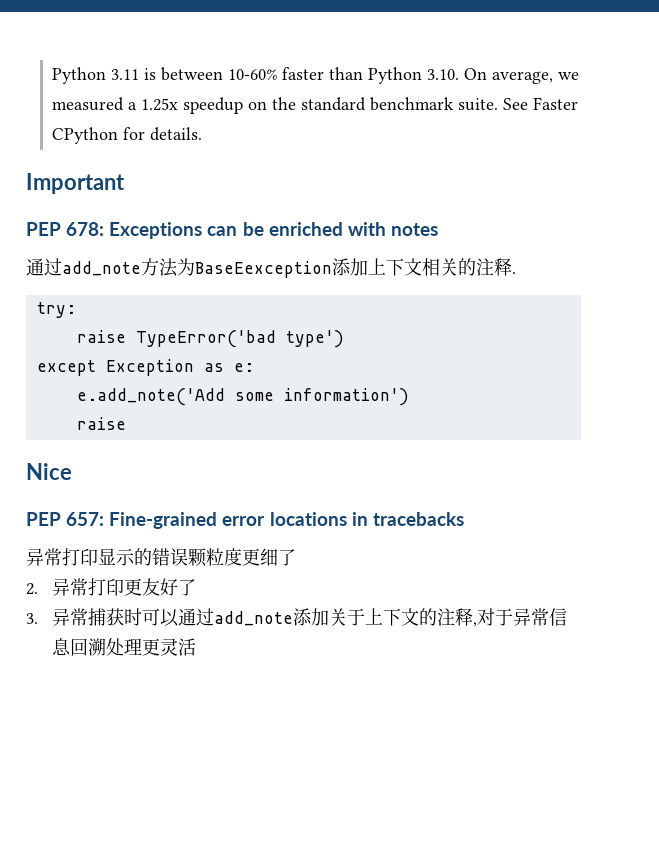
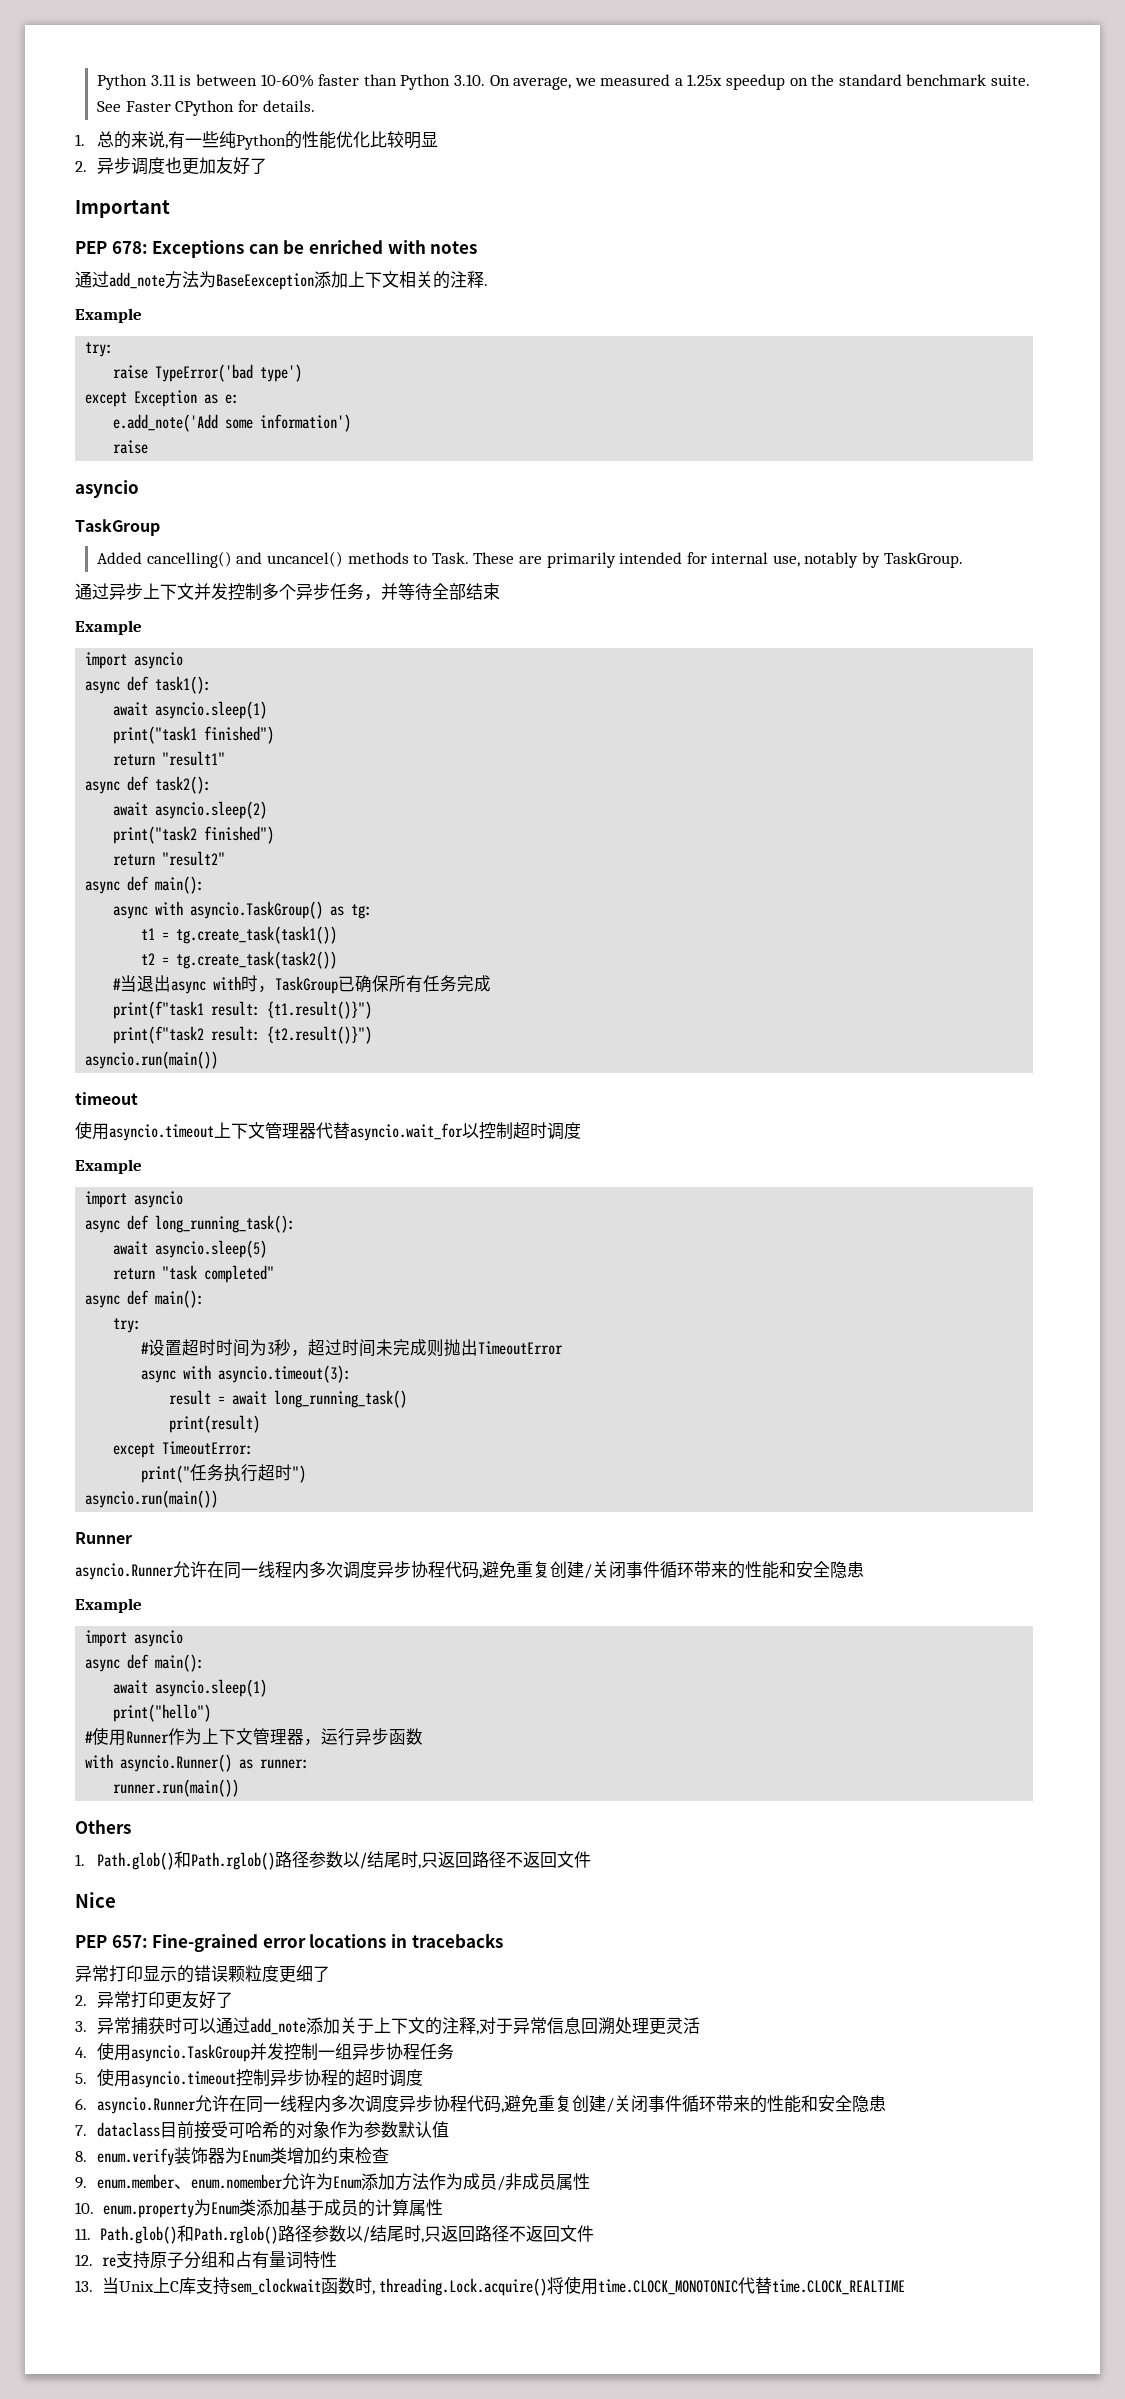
+ 1.总的来说,有一些纯Python的性能优化比较明显
+ 2.异步调度也更加友好了
  通过add_note方法为BaseEexception添加上下文相关的注释.
+ Example
  e.add_note('Add some information')
  raise
+ asyncio
+ TaskGroup
+ Added cancelling() and uncancel() methods to Task. These are primarily intended for internal use, notably by TaskGroup.
+ 通过异步上下文并发控制多个异步任务，并等待全部结束
+ Example
+ import asyncio
+ async def task1():
+ await asyncio.sleep(1)
+ print("task1 finished")
+ return "result1"
+ async def task2():
+ await asyncio.sleep(2)
+ print("task2 finished")
+ return "result2"
+ async def main():
+ async with asyncio.TaskGroup() as tg:
+ t1 = tg.create_task(task1())
+ t2 = tg.create_task(task2())
+ #当退出async with时，TaskGroup已确保所有任务完成
+ print(f"task1 result: {t1.result()}")
+ print(f"task2 result: {t2.result()}")
+ asyncio.run(main())
+ timeout
+ 使用asyncio.timeout上下文管理器代替asyncio.wait_for以控制超时调度
+ Example
+ import asyncio
+ async def long_running_task():
+ await asyncio.sleep(5)
+ return "task completed"
+ async def main():
+ try:
+ #设置超时时间为3秒，超过时间未完成则抛出TimeoutError
+ async with asyncio.timeout(3):
+ result = await long_running_task()
+ print(result)
+ except TimeoutError:
+ print("任务执行超时")
+ asyncio.run(main())
+ Runner
+ asyncio.Runner允许在同一线程内多次调度异步协程代码,避免重复创建/关闭事件循环带来的性能和安全隐患
+ Example
+ import asyncio
+ async def main():
+ await asyncio.sleep(1)
+ print("hello")
+ #使用Runner作为上下文管理器，运行异步函数
+ with asyncio.Runner() as runner:
+ runner.run(main())
+ Others
+ 1. Path.glob()和Path.rglob()路径参数以/结尾时,只返回路径不返回文件
+ 4.使用asyncio.TaskGroup并发控制一组异步协程任务
+ 5.使用asyncio.timeout控制异步协程的超时调度
+ 6. asyncio.Runner允许在同一线程内多次调度异步协程代码,避免重复创建/关闭事件循环带来的性能和安全隐患
+ 7. dataclass目前接受可哈希的对象作为参数默认值
+ 8. enum.verify装饰器为Enum类增加约束检查
+ 9. enum.member、enum.nomember允许为Enum添加方法作为成员/非成员属性
+ 10. enum.property为Enum类添加基于成员的计算属性
+ 11. Path.glob()和Path.rglob()路径参数以/结尾时,只返回路径不返回文件
+ 12. re支持原子分组和占有量词特性
+ 13.当Unix上C库支持sem_clockwait函数时, threading.Lock.acquire()将使用time.CLOCK_MONOTONIC代替time.CLOCK_REALTIME

